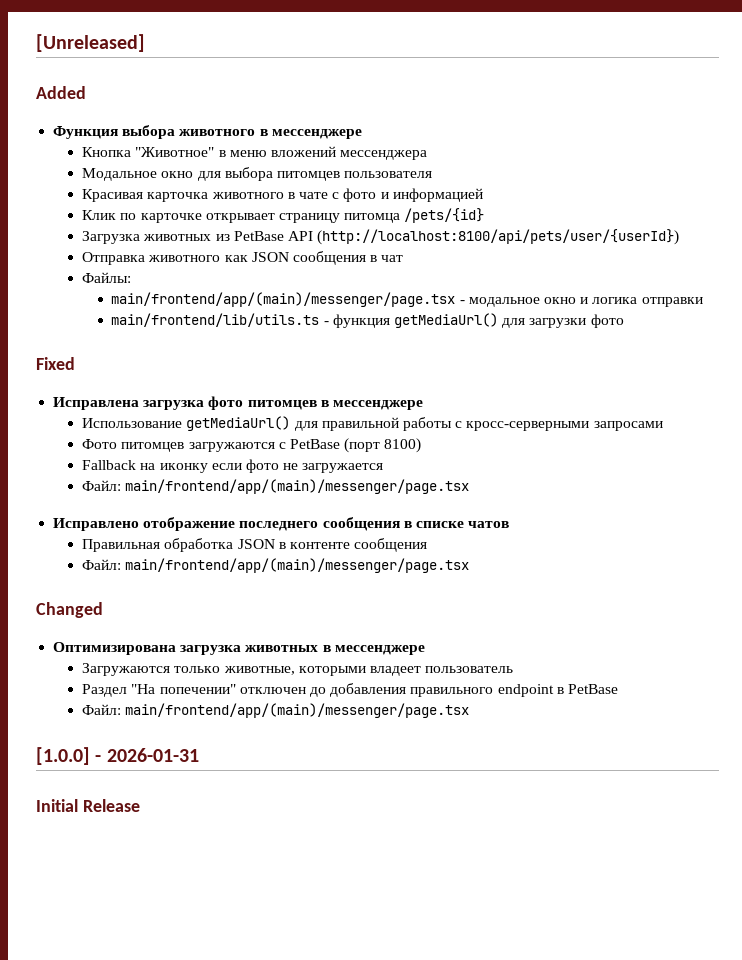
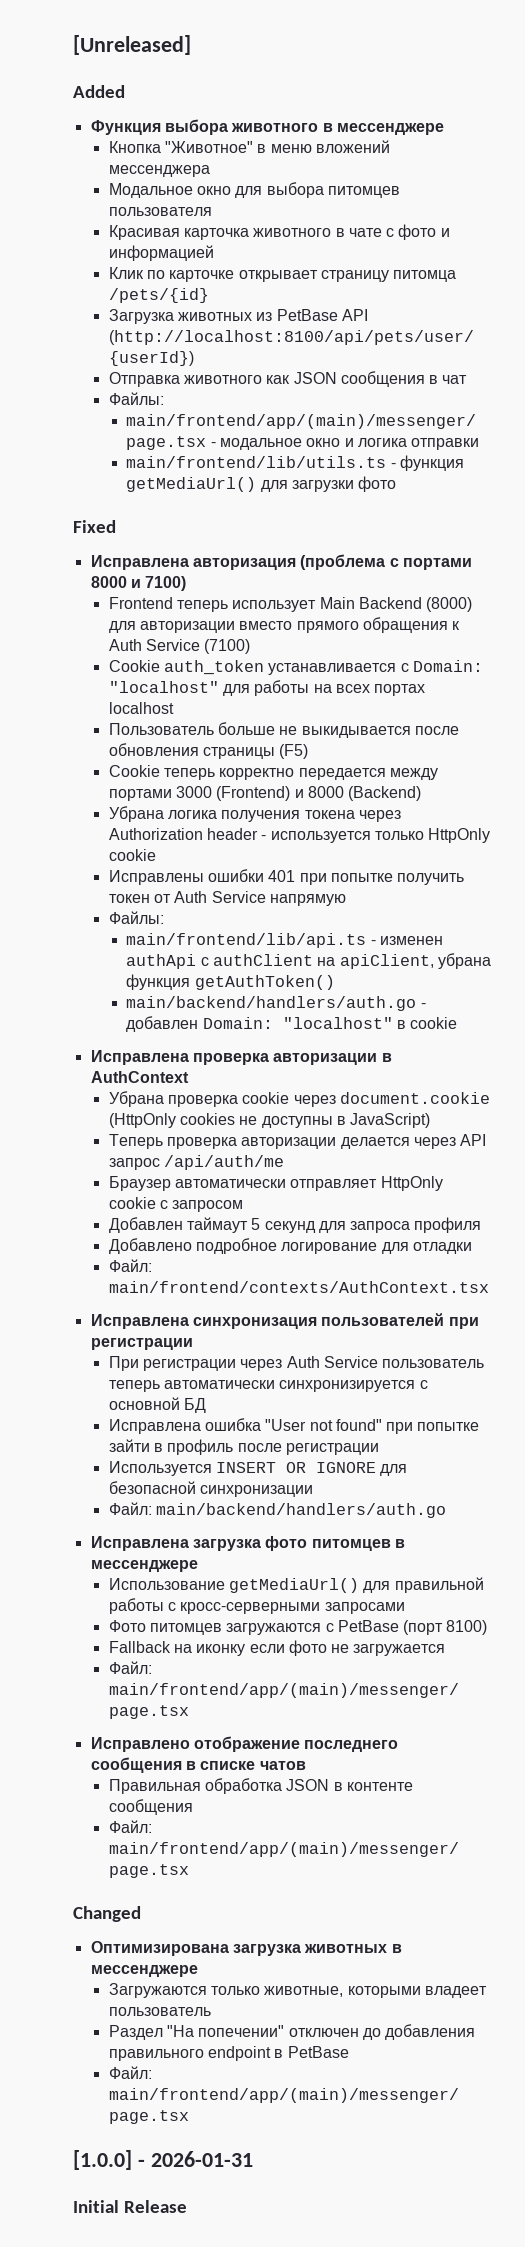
+ Исправлена авторизация (проблема с портами 8000 и 7100)
+ Frontend теперь использует Main Backend (8000) для авторизации вместо прямого обращения к Auth Service (7100)
+ Cookie auth_token устанавливается с Domain: "localhost" для работы на всех портах localhost
+ Пользователь больше не выкидывается после обновления страницы (F5)
+ Cookie теперь корректно передается между портами 3000 (Frontend) и 8000 (Backend)
+ Убрана логика получения токена через Authorization header - используется только HttpOnly cookie
+ Исправлены ошибки 401 при попытке получить токен от Auth Service напрямую
+ Файлы:
+ main/frontend/lib/api.ts - изменен authApi с authClient на apiClient, убрана функция getAuthToken()
+ main/backend/handlers/auth.go - добавлен Domain: "localhost" в cookie
+ Исправлена проверка авторизации в AuthContext
+ Убрана проверка cookie через document.cookie (HttpOnly cookies не доступны в JavaScript)
+ Теперь проверка авторизации делается через API запрос /api/auth/me
+ Браузер автоматически отправляет HttpOnly cookie с запросом
+ Добавлен таймаут 5 секунд для запроса профиля
+ Добавлено подробное логирование для отладки
+ Файл: main/frontend/contexts/AuthContext.tsx
+ Исправлена синхронизация пользователей при регистрации
+ При регистрации через Auth Service пользователь теперь автоматически синхронизируется с основной БД
+ Исправлена ошибка "User not found" при попытке зайти в профиль после регистрации
+ Используется INSERT OR IGNORE для безопасной синхронизации
+ Файл: main/backend/handlers/auth.go

